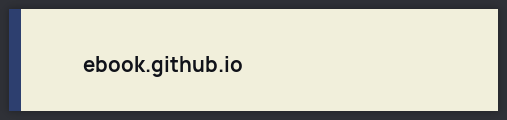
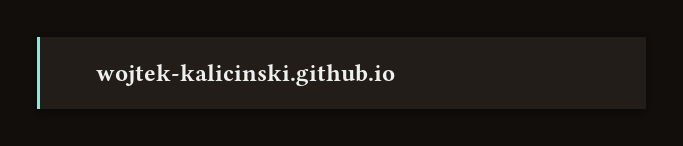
- ebook.github.io
+ wojtek-kalicinski.github.io

